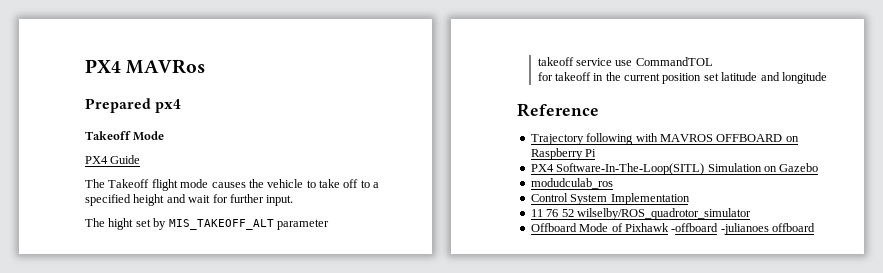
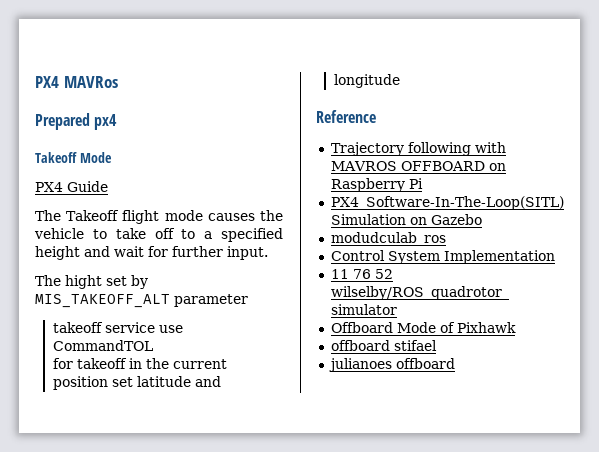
- Offboard Mode of Pixhawk -offboard -julianoes offboard
+ Offboard Mode of Pixhawk
+ offboard stifael
+ julianoes offboard

